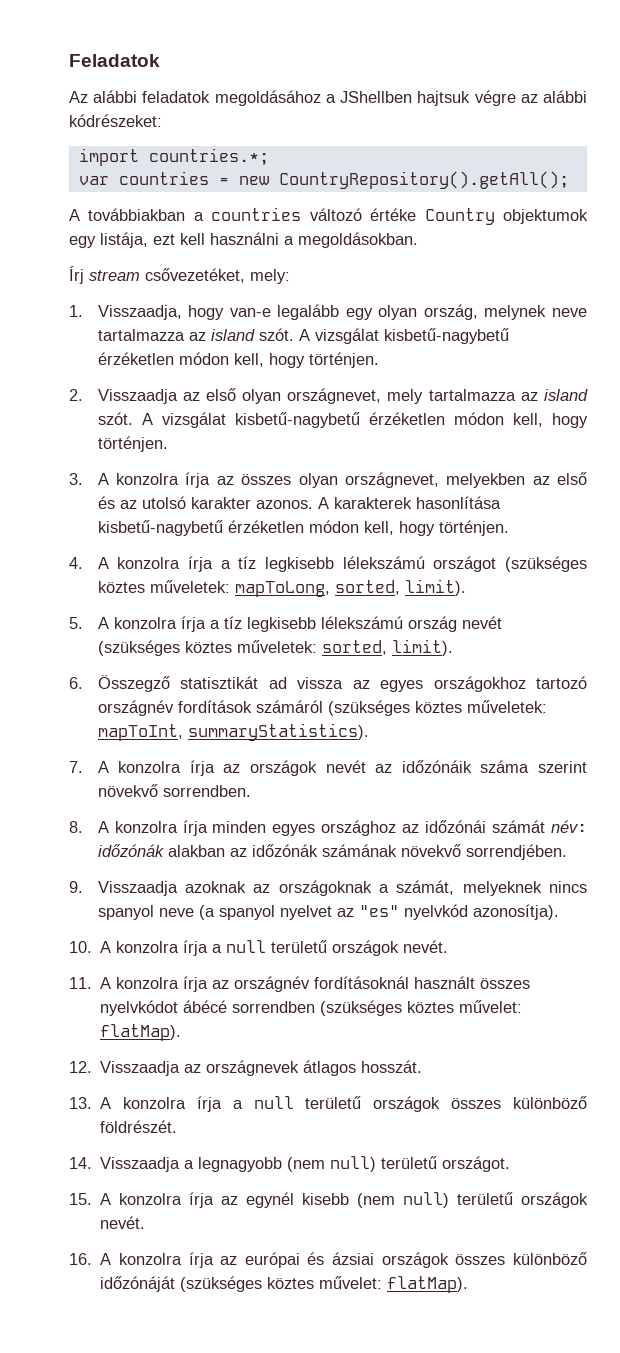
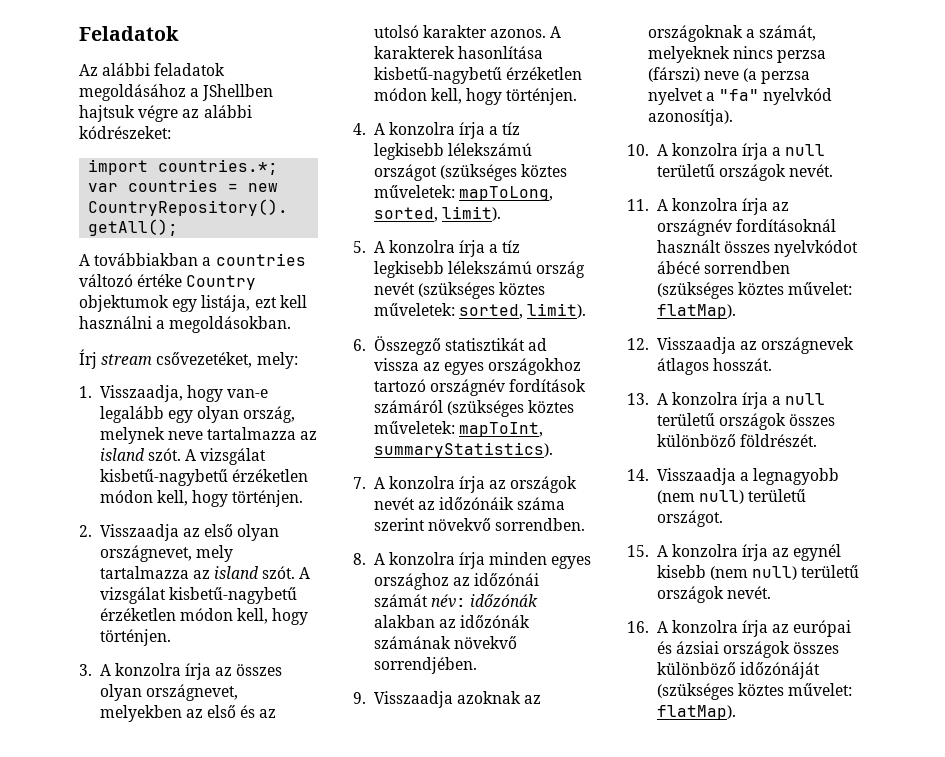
- 9. Visszaadja azoknak az országoknak a számát, melyeknek nincs spanyol neve (a spanyol nyelvet az "es" nyelvkód azonosítja).
+ 9. Visszaadja azoknak az országoknak a számát, melyeknek nincs perzsa (fárszi) neve (a perzsa nyelvet a "fa" nyelvkód azonosítja).

